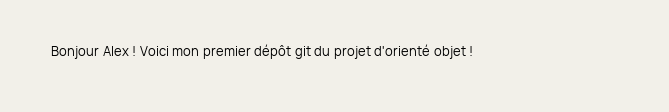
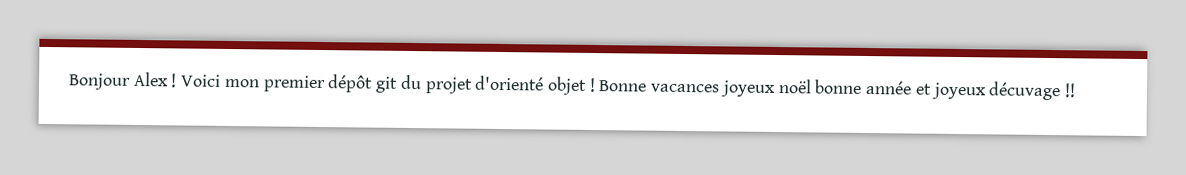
+ Bonne vacances joyeux noël bonne année et joyeux décuvage !!

